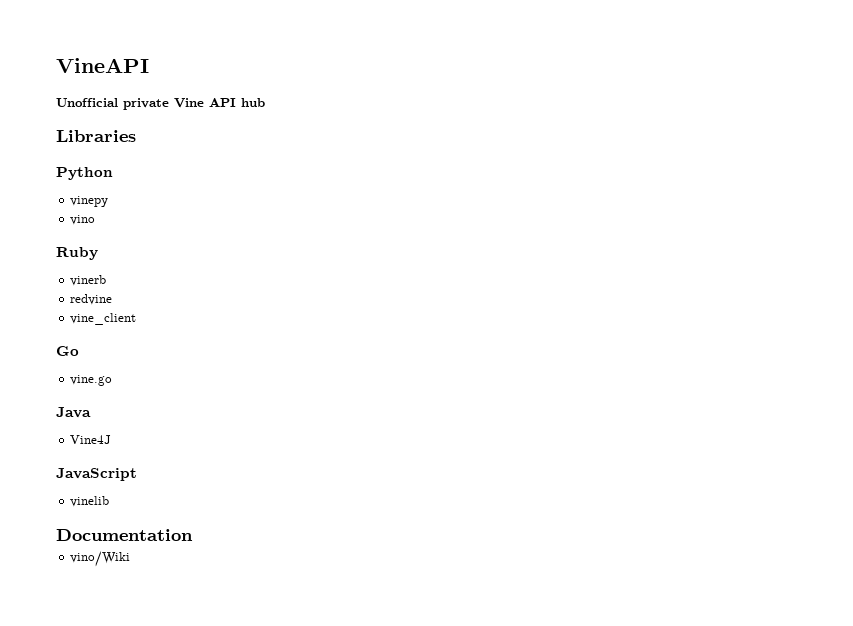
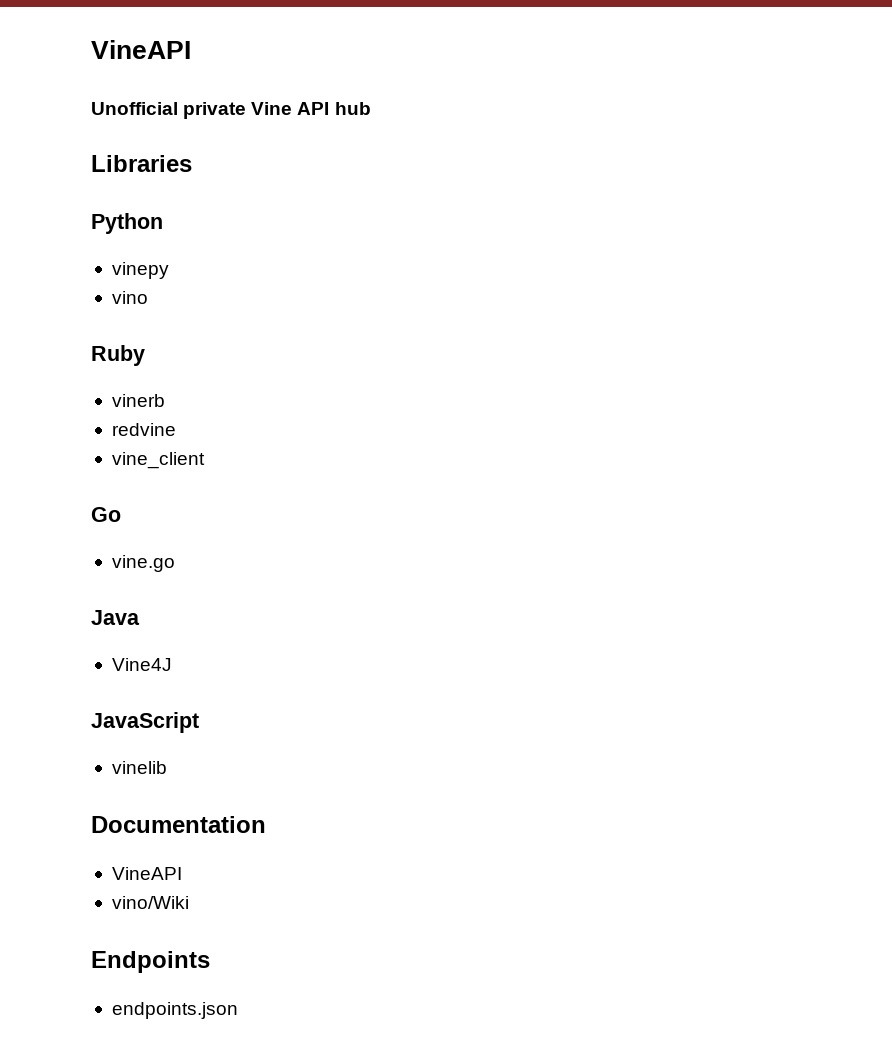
  Documentation
+ VineAPI
+ Endpoints
+ endpoints.json

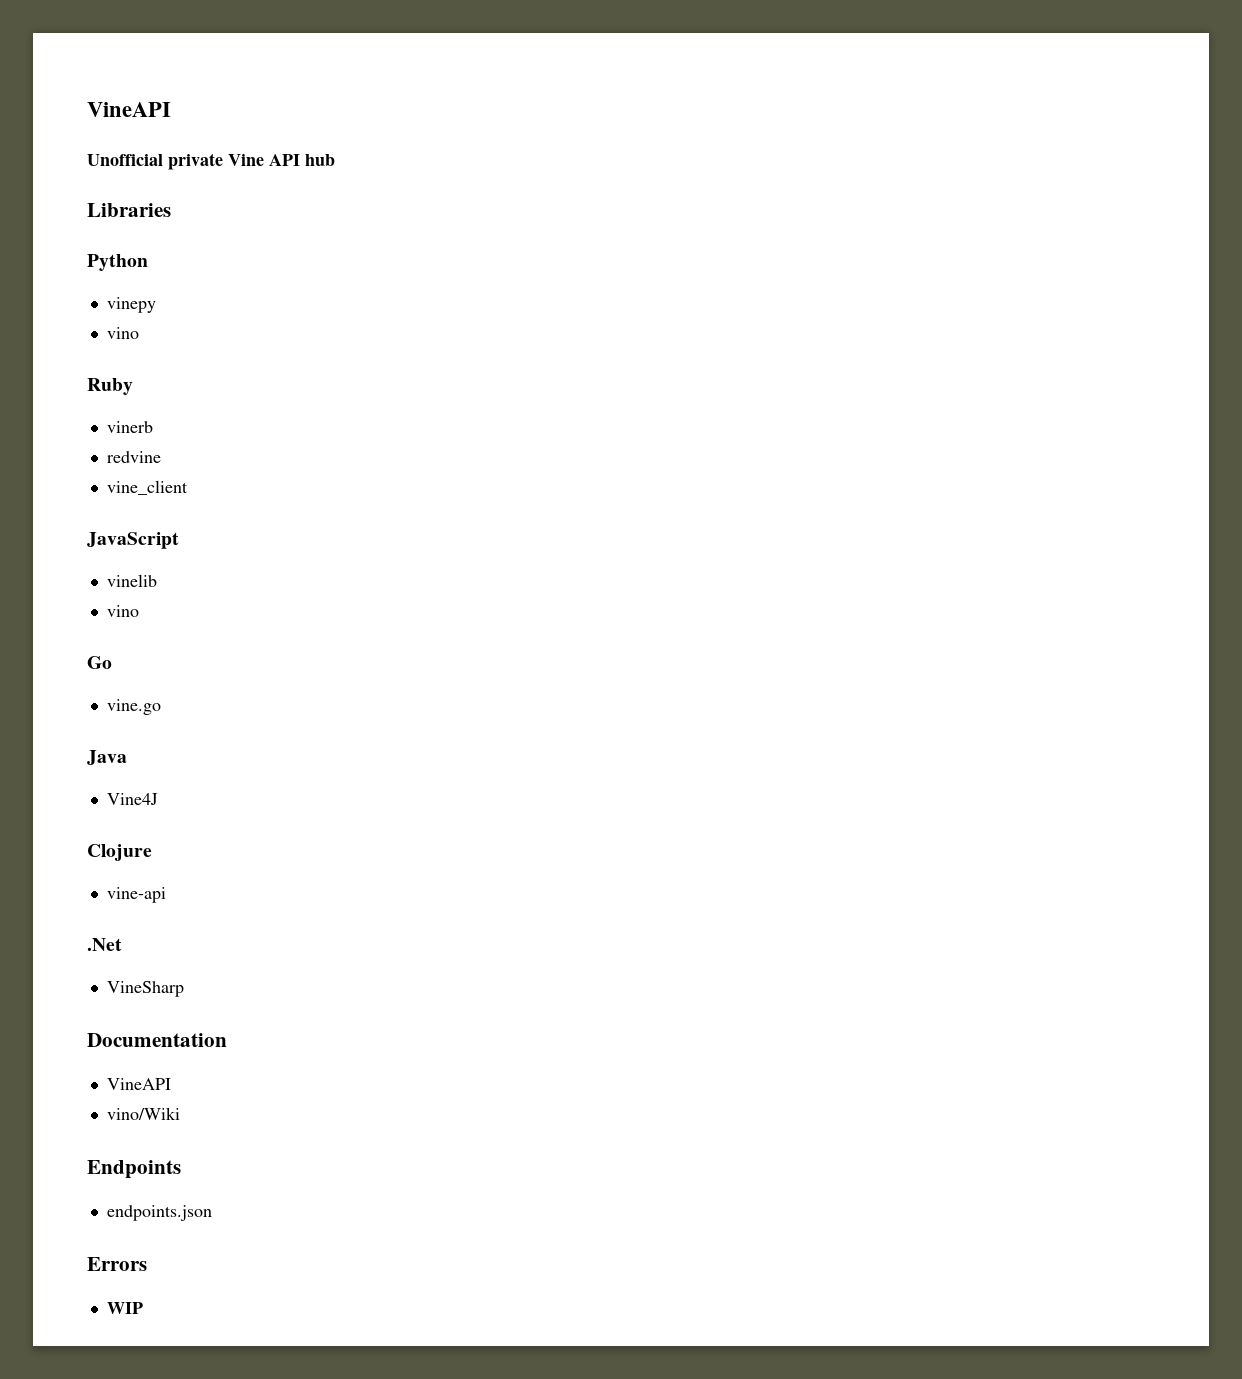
+ JavaScript
+ vinelib
+ vino
- JavaScript
- vinelib
+ Clojure
+ vine-api
+ .Net
+ VineSharp
+ Errors
+ WIP

